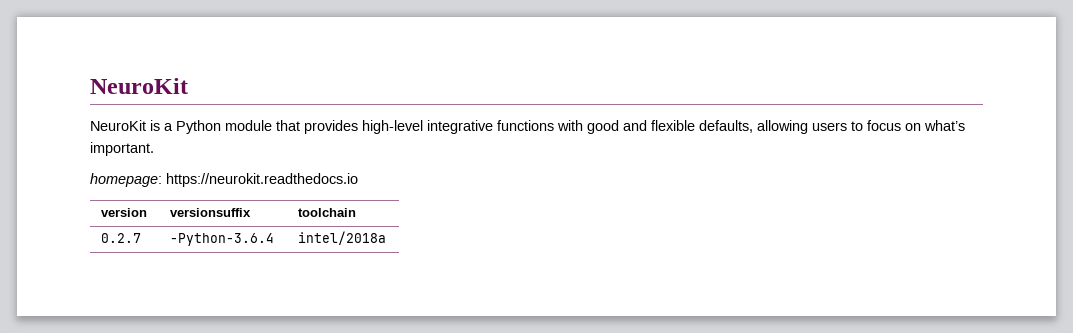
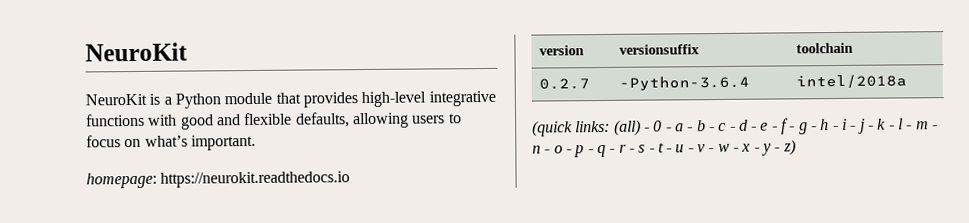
+ (quick links: (all) - 0 - a - b - c - d - e - f - g - h - i - j - k - l - m - n - o - p - q - r - s - t - u - v - w - x - y - z)

